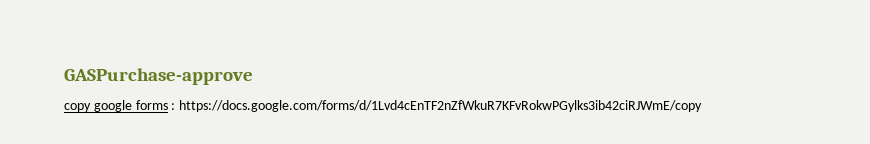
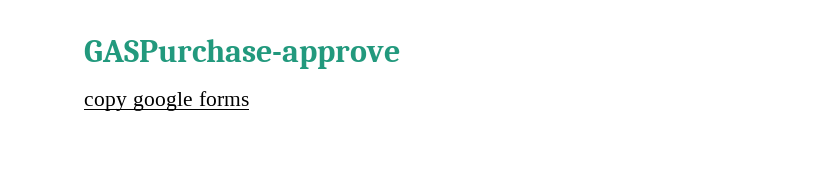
- copy google forms : https://docs.google.com/forms/d/1Lvd4cEnTF2nZfWkuR7KFvRokwPGylks3ib42ciRJWmE/copy
+ copy google forms

